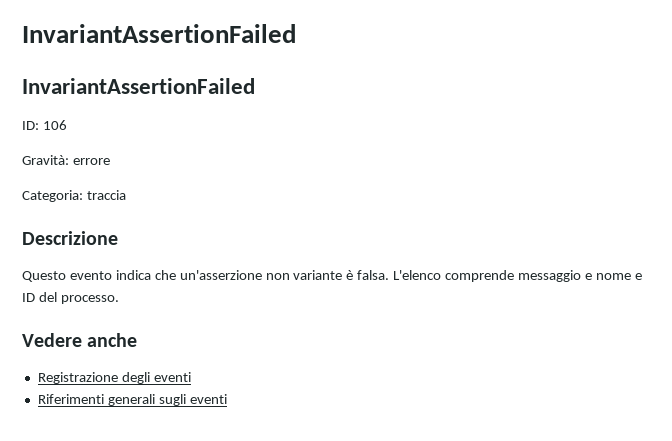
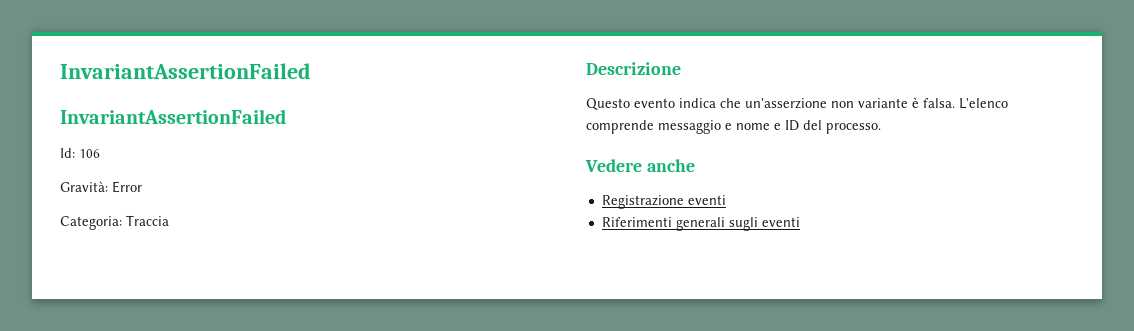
- ID: 106
+ Id: 106
- Gravità: errore
+ Gravità: Error
- Categoria: traccia
+ Categoria: Traccia
- Registrazione degli eventi
+ Registrazione eventi

